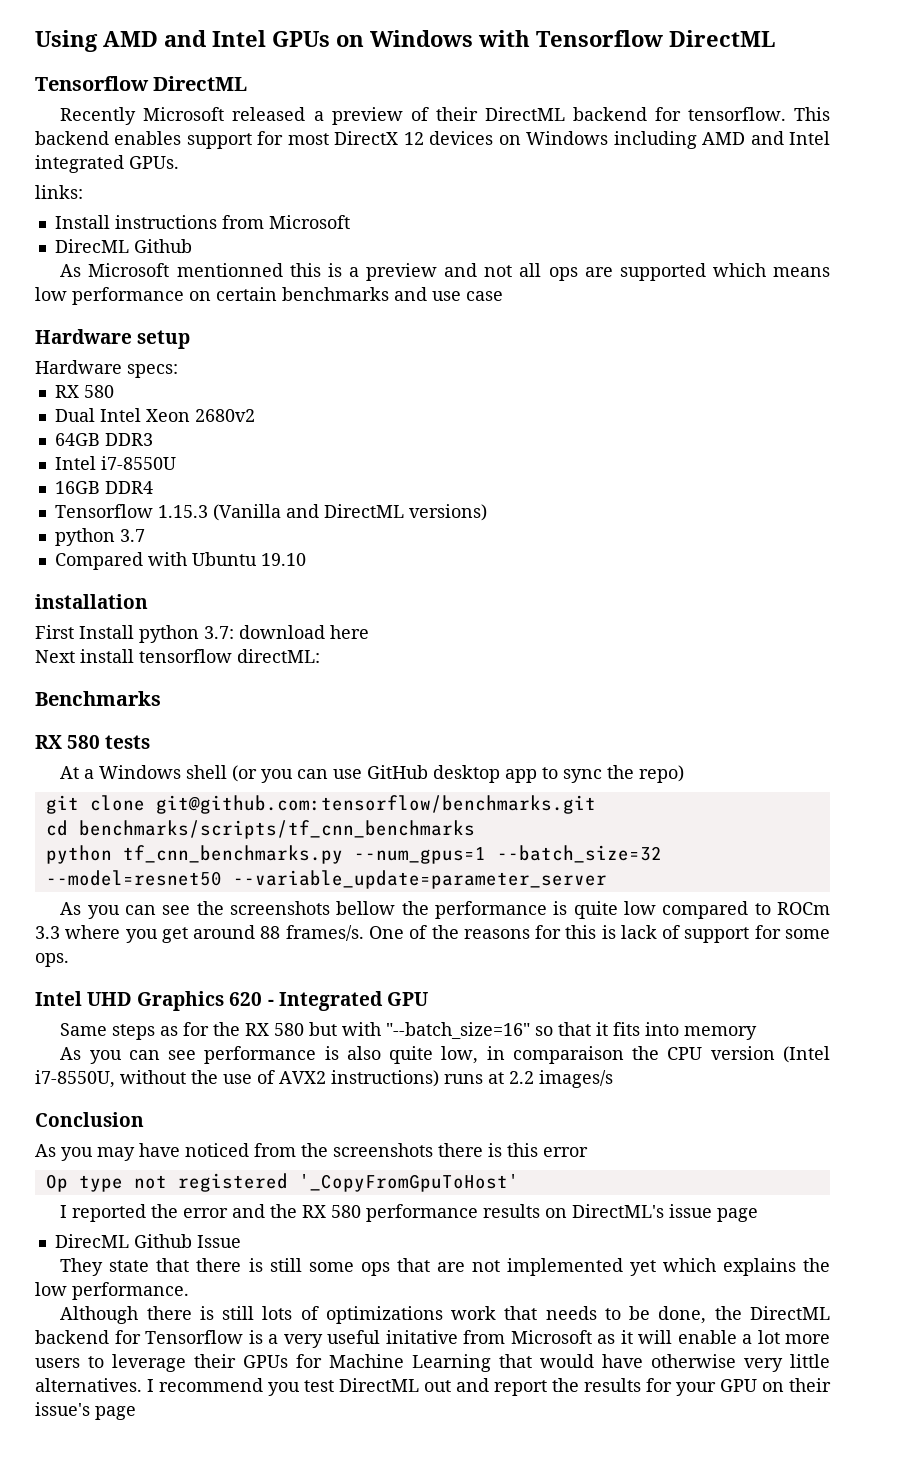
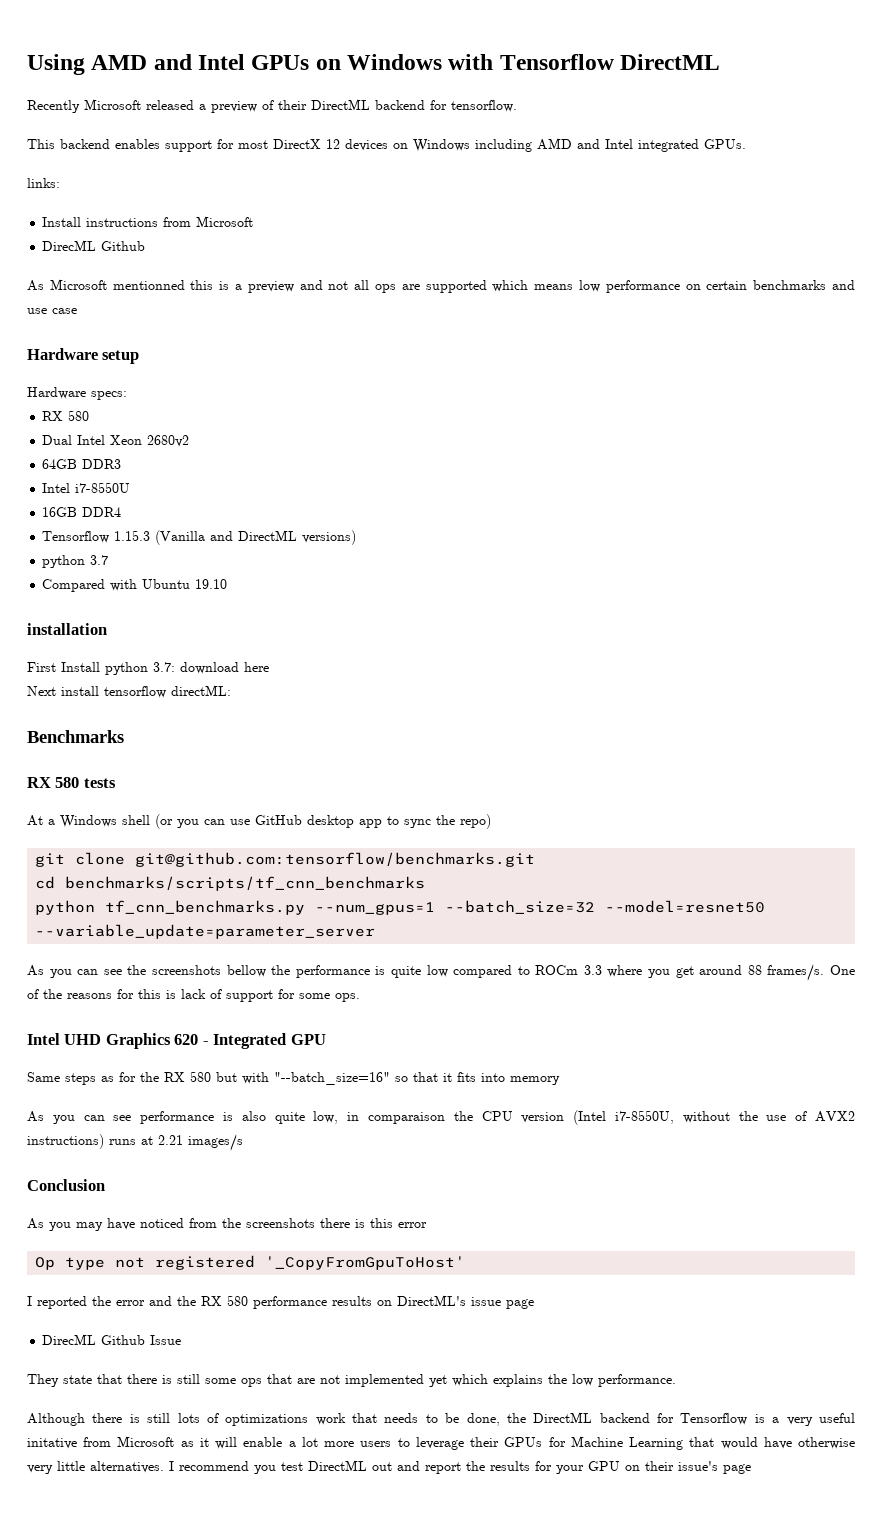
  Using AMD and Intel GPUs on Windows with Tensorflow DirectML
- Tensorflow DirectML
- Recently Microsoft released a preview of their DirectML backend for tensorflow. This backend enables support for most DirectX 12 devices on Windows including AMD and Intel integrated GPUs.
+ Recently Microsoft released a preview of their DirectML backend for tensorflow.
+ This backend enables support for most DirectX 12 devices on Windows including AMD and Intel integrated GPUs.
- As you can see performance is also quite low, in comparaison the CPU version (Intel i7-8550U, without the use of AVX2 instructions) runs at 2.2 images/s
+ As you can see performance is also quite low, in comparaison the CPU version (Intel i7-8550U, without the use of AVX2 instructions) runs at 2.21 images/s

